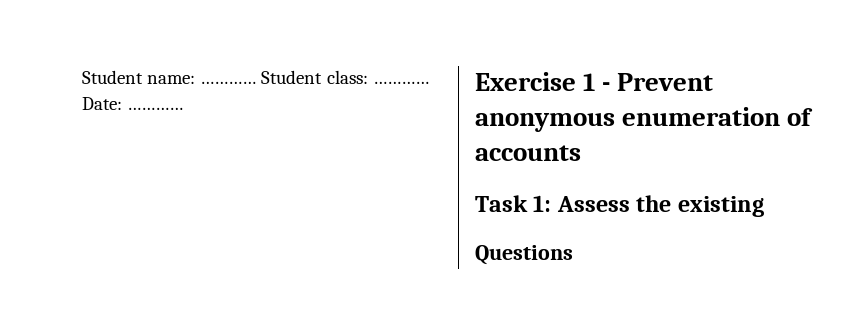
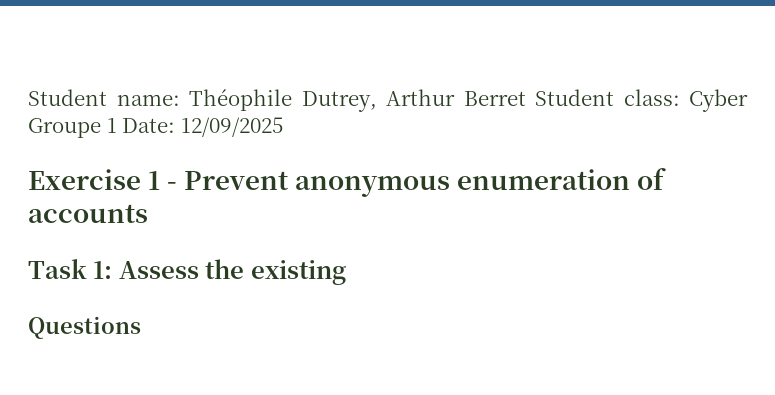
- Student name: ………… Student class: ………… Date: …………
+ Student name: Théophile Dutrey, Arthur Berret Student class: Cyber Groupe 1 Date: 12/09/2025

